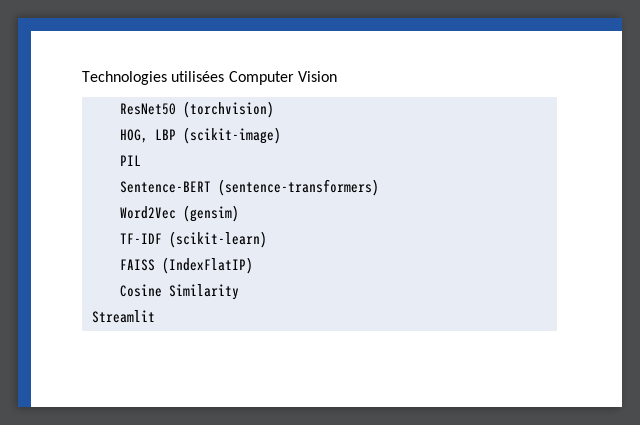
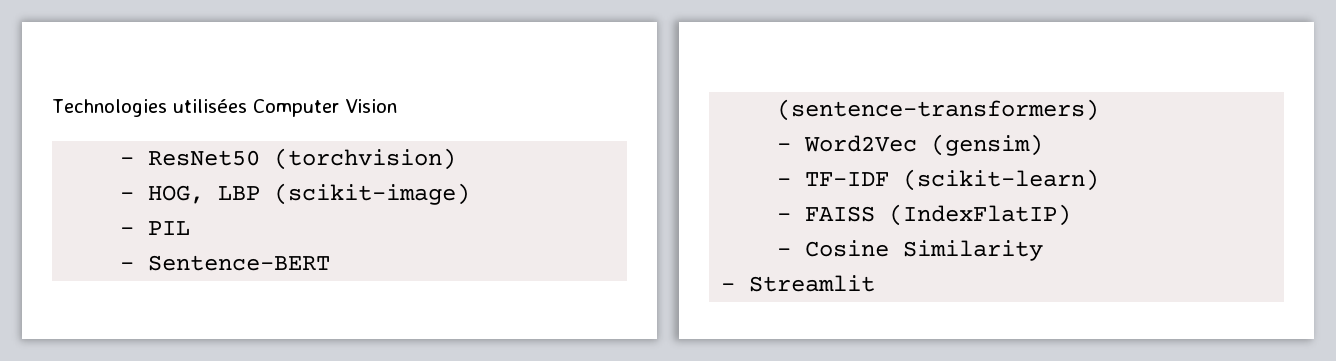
- ResNet50 (torchvision)
+ - ResNet50 (torchvision)
- HOG, LBP (scikit-image)
+ - HOG, LBP (scikit-image)
- PIL
+ - PIL
- Sentence-BERT (sentence-transformers)
+ - Sentence-BERT (sentence-transformers)
- Word2Vec (gensim)
+ - Word2Vec (gensim)
- TF-IDF (scikit-learn)
+ - TF-IDF (scikit-learn)
- FAISS (IndexFlatIP)
+ - FAISS (IndexFlatIP)
- Cosine Similarity
+ - Cosine Similarity
- Streamlit
+ - Streamlit

